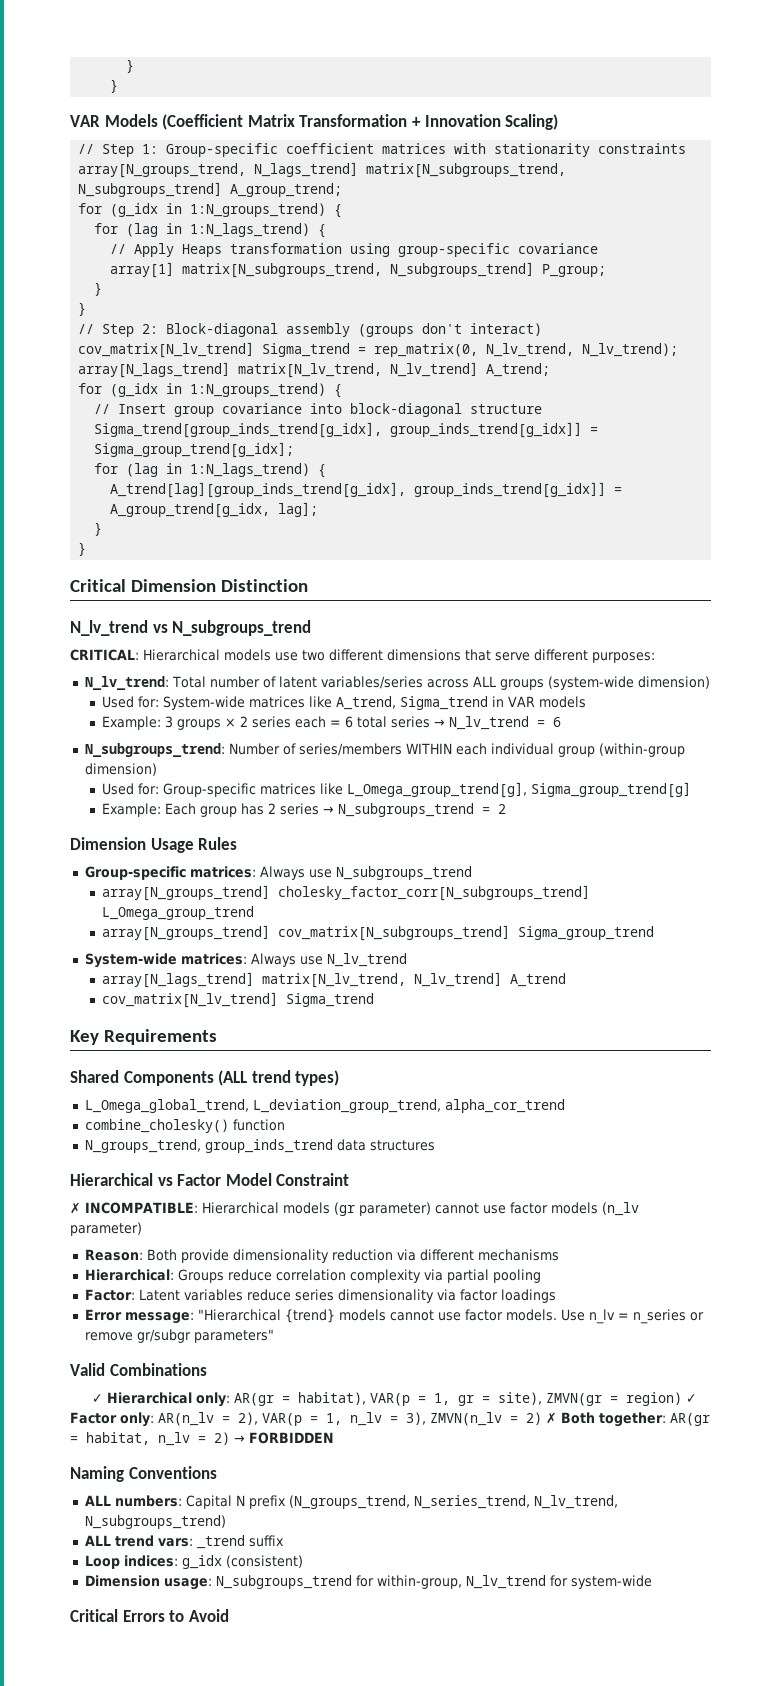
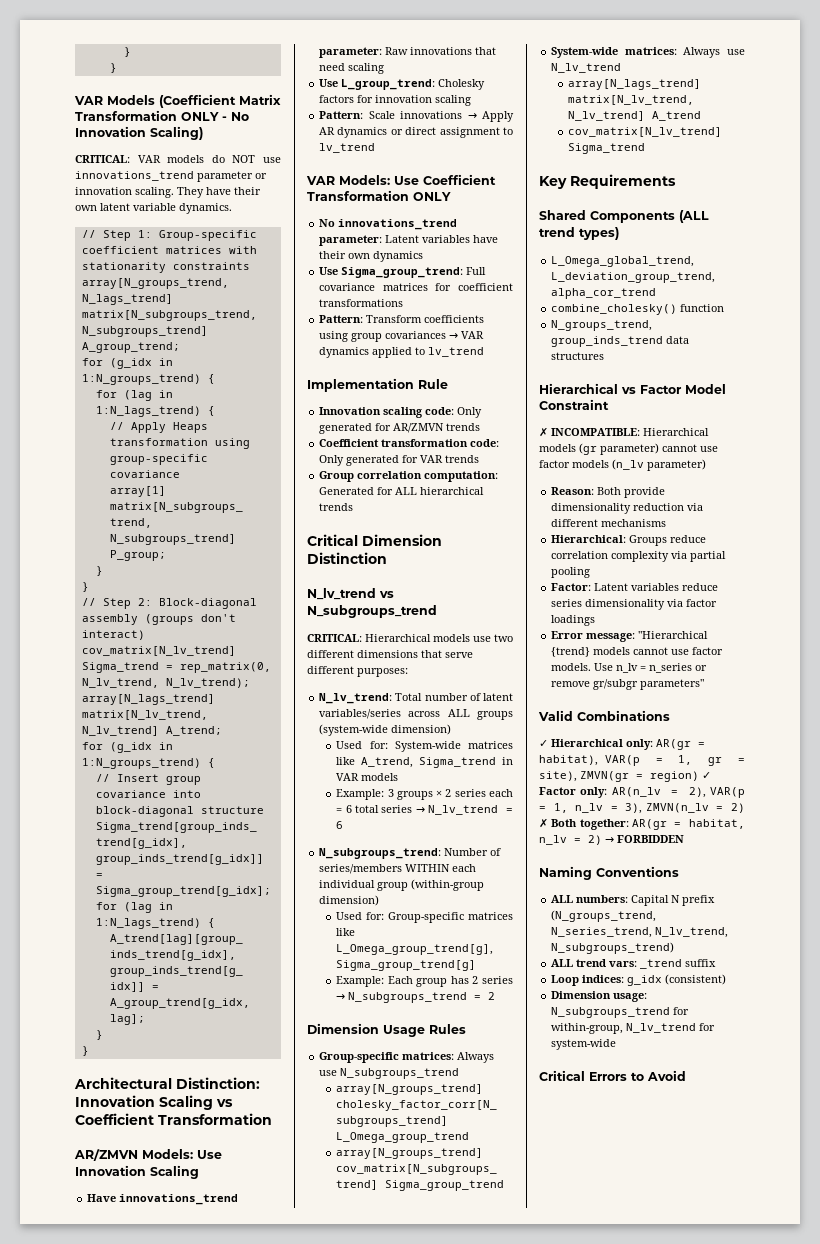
- VAR Models (Coefficient Matrix Transformation + Innovation Scaling)
+ VAR Models (Coefficient Matrix Transformation ONLY - No Innovation Scaling)
+ CRITICAL: VAR models do NOT use innovations_trend parameter or innovation scaling. They have their own latent variable dynamics.
+ Architectural Distinction: Innovation Scaling vs Coefficient Transformation
+ AR/ZMVN Models: Use Innovation Scaling
+ Have innovations_trend parameter: Raw innovations that need scaling
+ Use L_group_trend: Cholesky factors for innovation scaling
+ Pattern: Scale innovations → Apply AR dynamics or direct assignment to lv_trend
+ VAR Models: Use Coefficient Transformation ONLY
+ No innovations_trend parameter: Latent variables have their own dynamics
+ Use Sigma_group_trend: Full covariance matrices for coefficient transformations
+ Pattern: Transform coefficients using group covariances → VAR dynamics applied to lv_trend
+ Implementation Rule
+ Innovation scaling code: Only generated for AR/ZMVN trends
+ Coefficient transformation code: Only generated for VAR trends
+ Group correlation computation: Generated for ALL hierarchical trends

